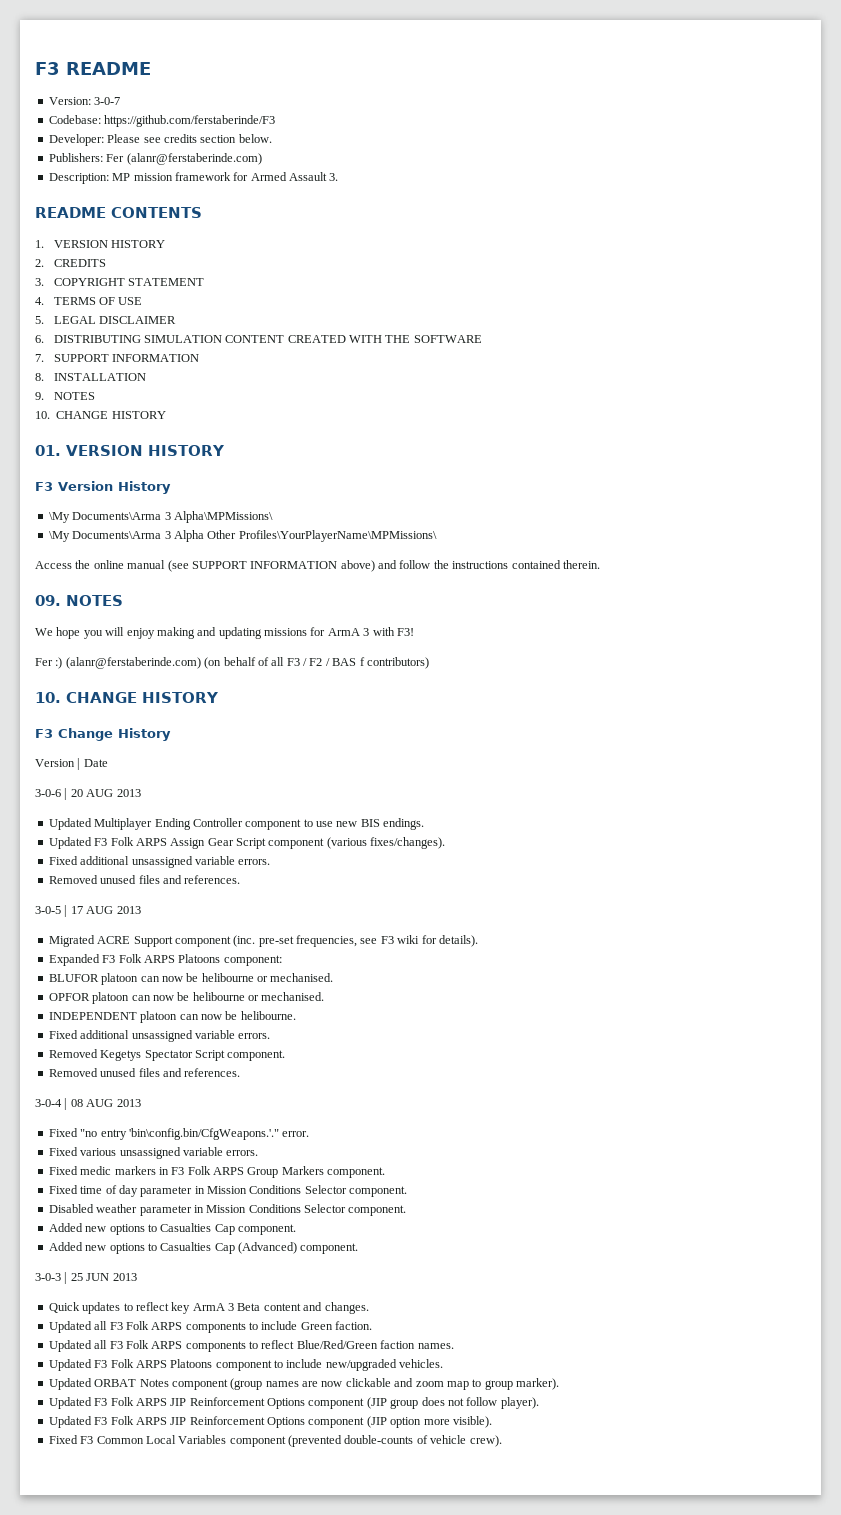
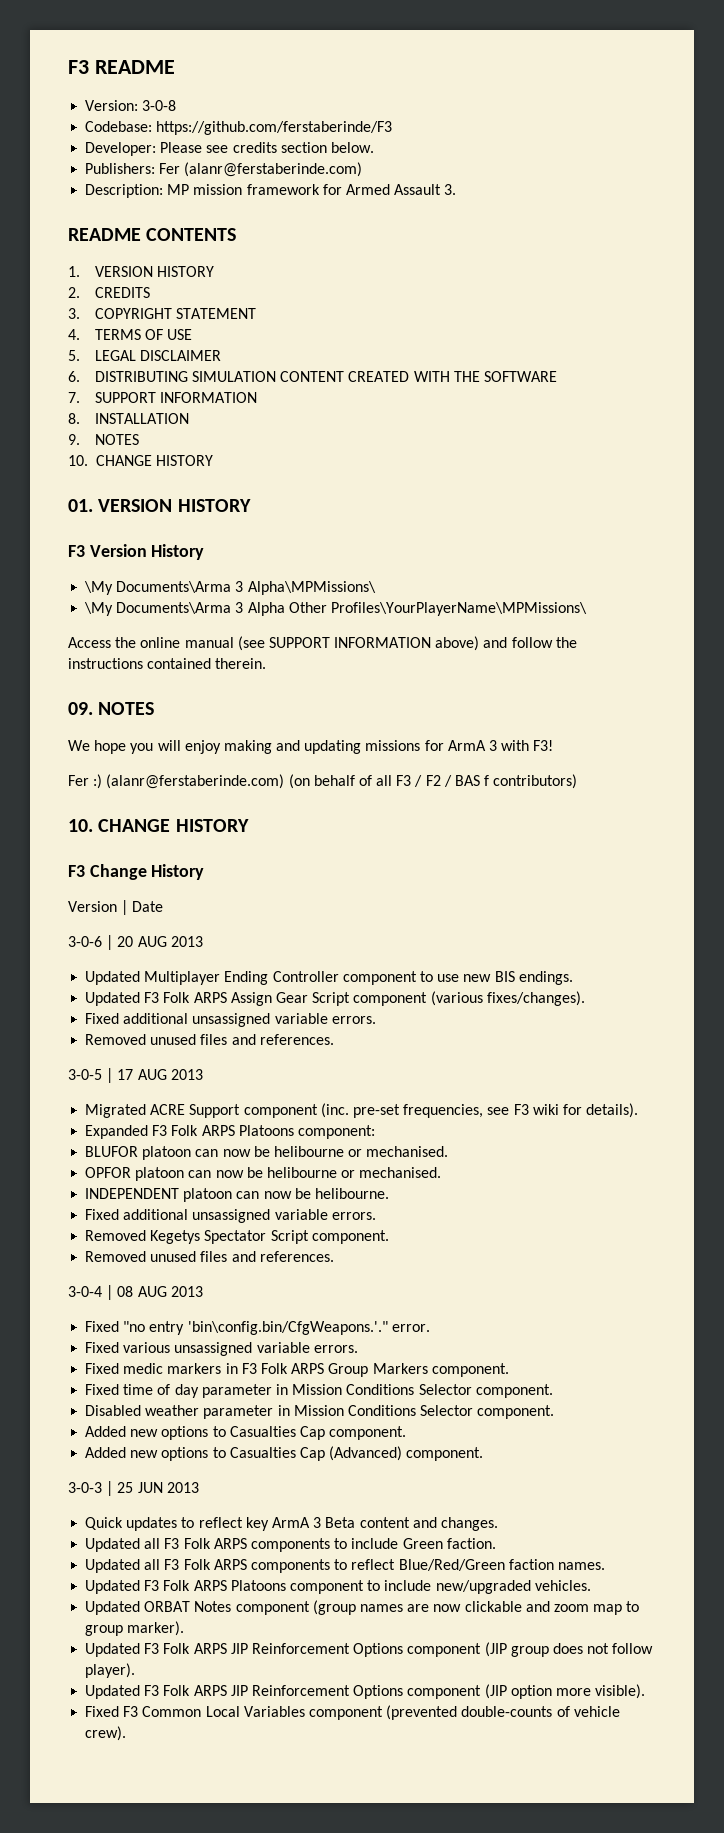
- Version: 3-0-7
+ Version: 3-0-8

